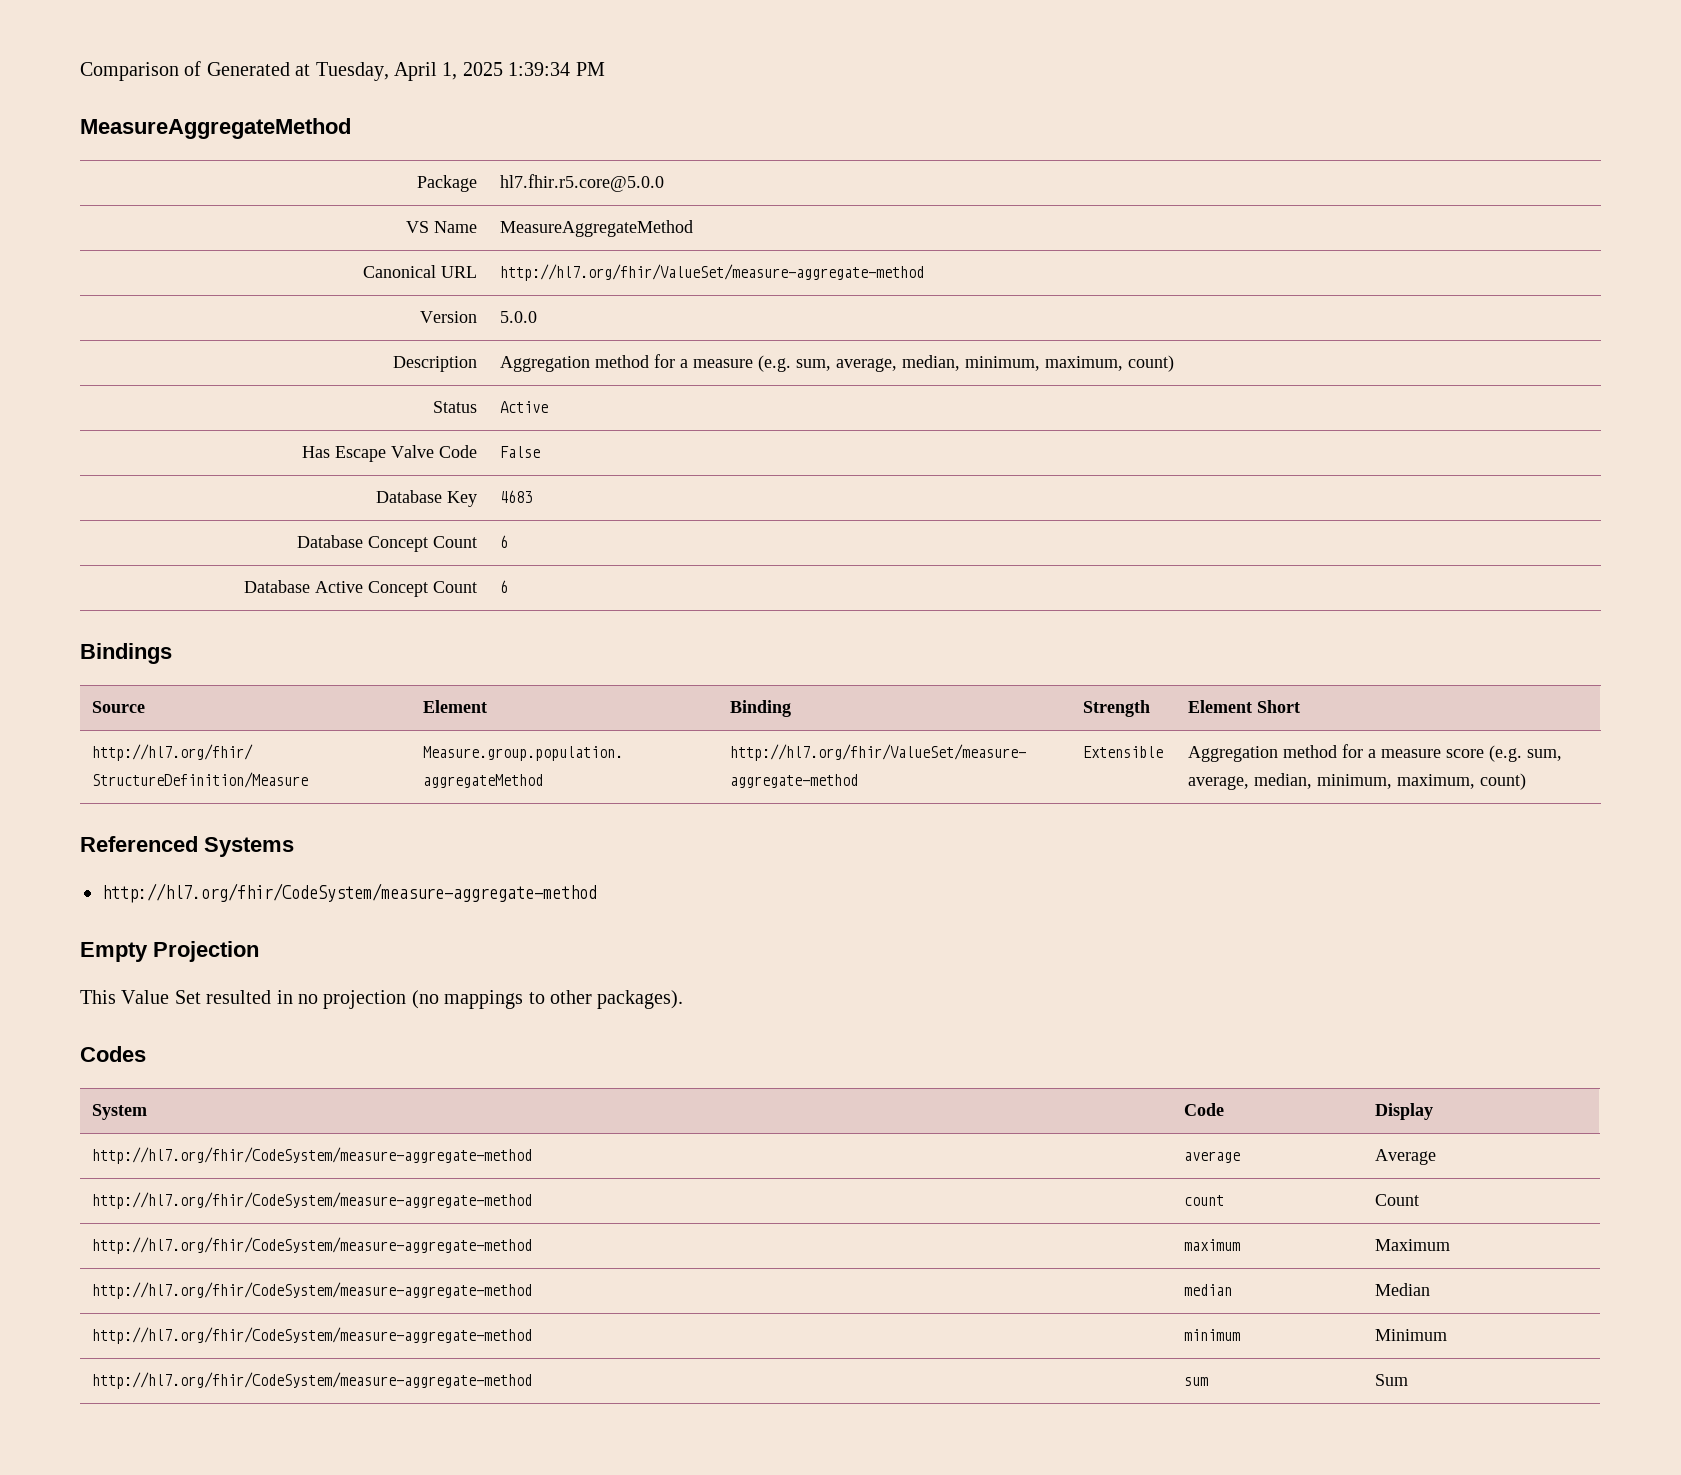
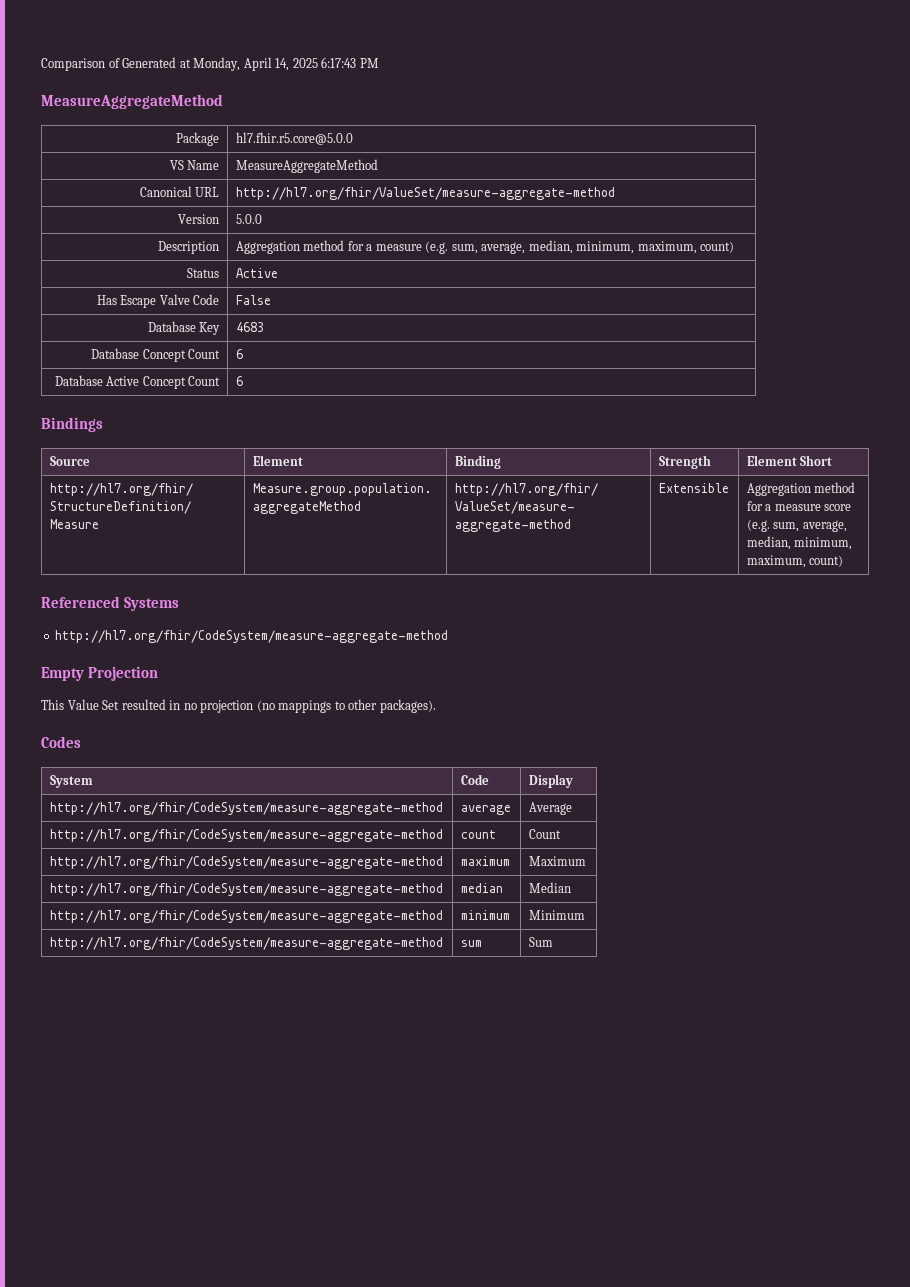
- Comparison of Generated at Tuesday, April 1, 2025 1:39:34 PM
+ Comparison of Generated at Monday, April 14, 2025 6:17:43 PM

